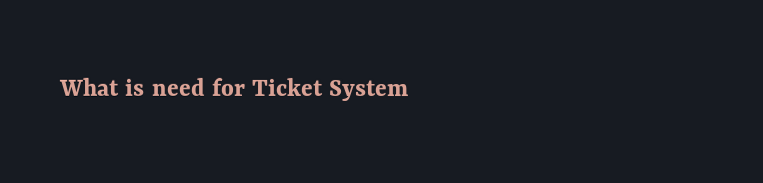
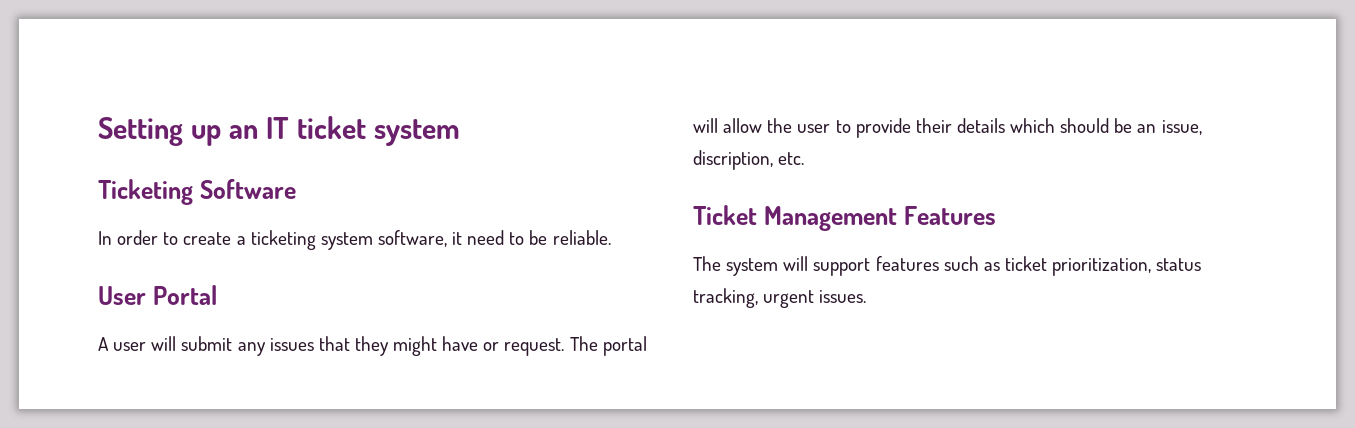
- What is need for Ticket System
+ Setting up an IT ticket system
+ Ticketing Software
+ In order to create a ticketing system software, it need to be reliable.
+ User Portal
+ A user will submit any issues that they might have or request. The portal will allow the user to provide their details which should be an issue, discription, etc.
+ Ticket Management Features
+ The system will support features such as ticket prioritization, status tracking, urgent issues.

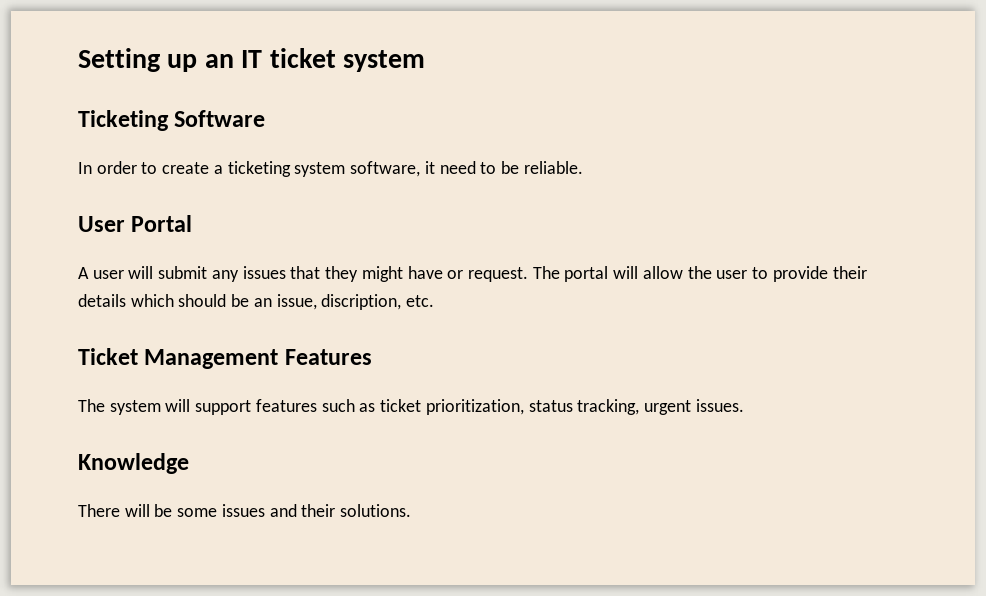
+ Knowledge
+ There will be some issues and their solutions.

